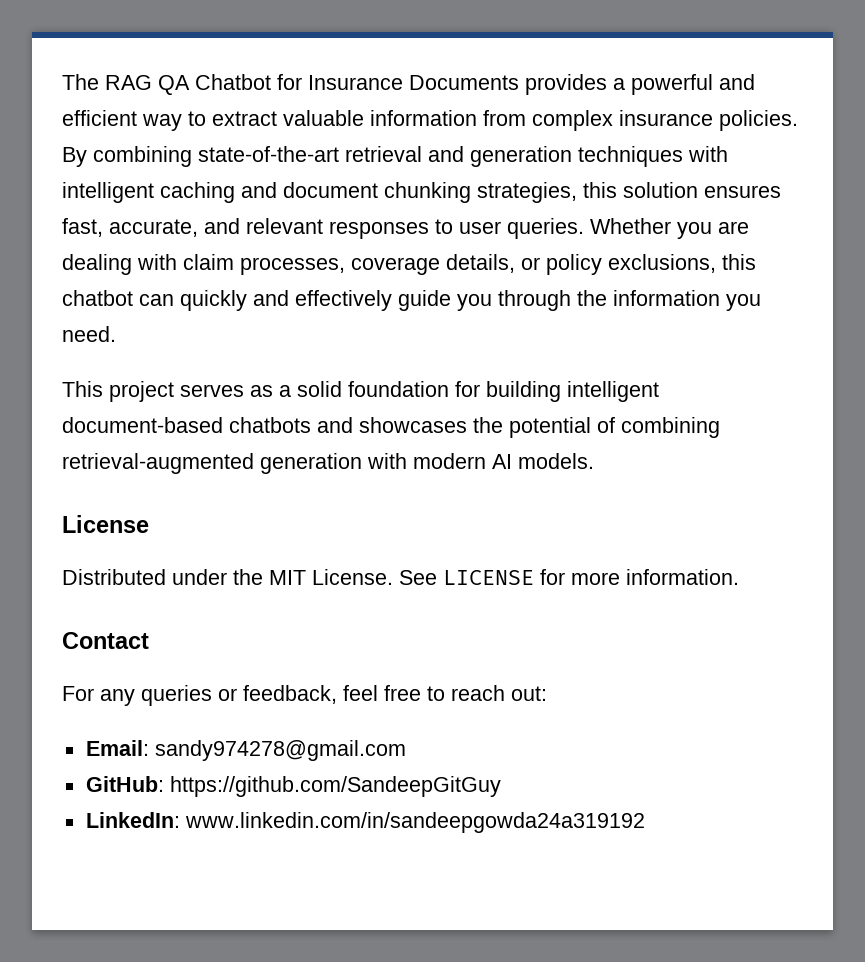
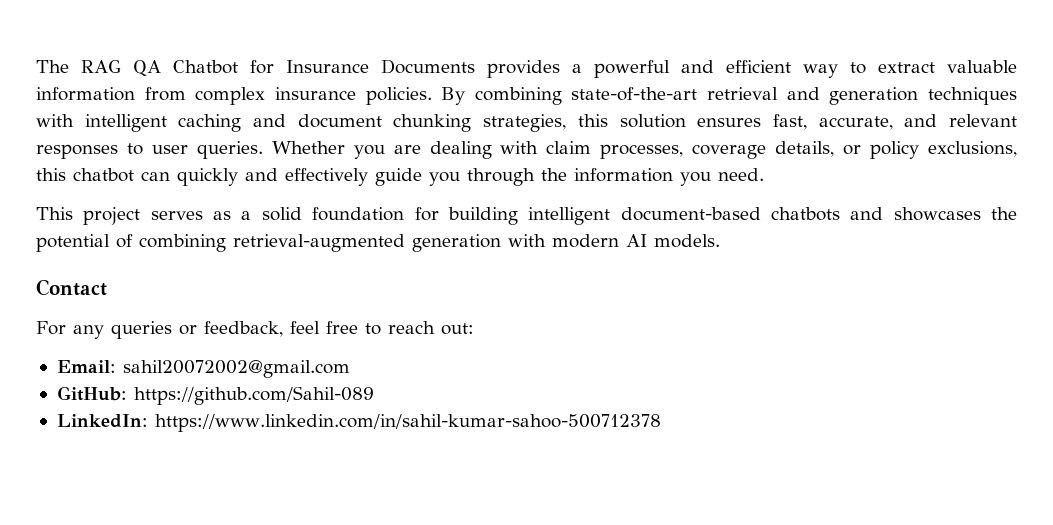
- License
- Distributed under the MIT License. See LICENSE for more information.
- Email: sandy974278@gmail.com
+ Email: sahil20072002@gmail.com
- GitHub: https://github.com/SandeepGitGuy
+ GitHub: https://github.com/Sahil-089
- LinkedIn: www.linkedin.com/in/sandeepgowda24a319192
+ LinkedIn: https://www.linkedin.com/in/sahil-kumar-sahoo-500712378

